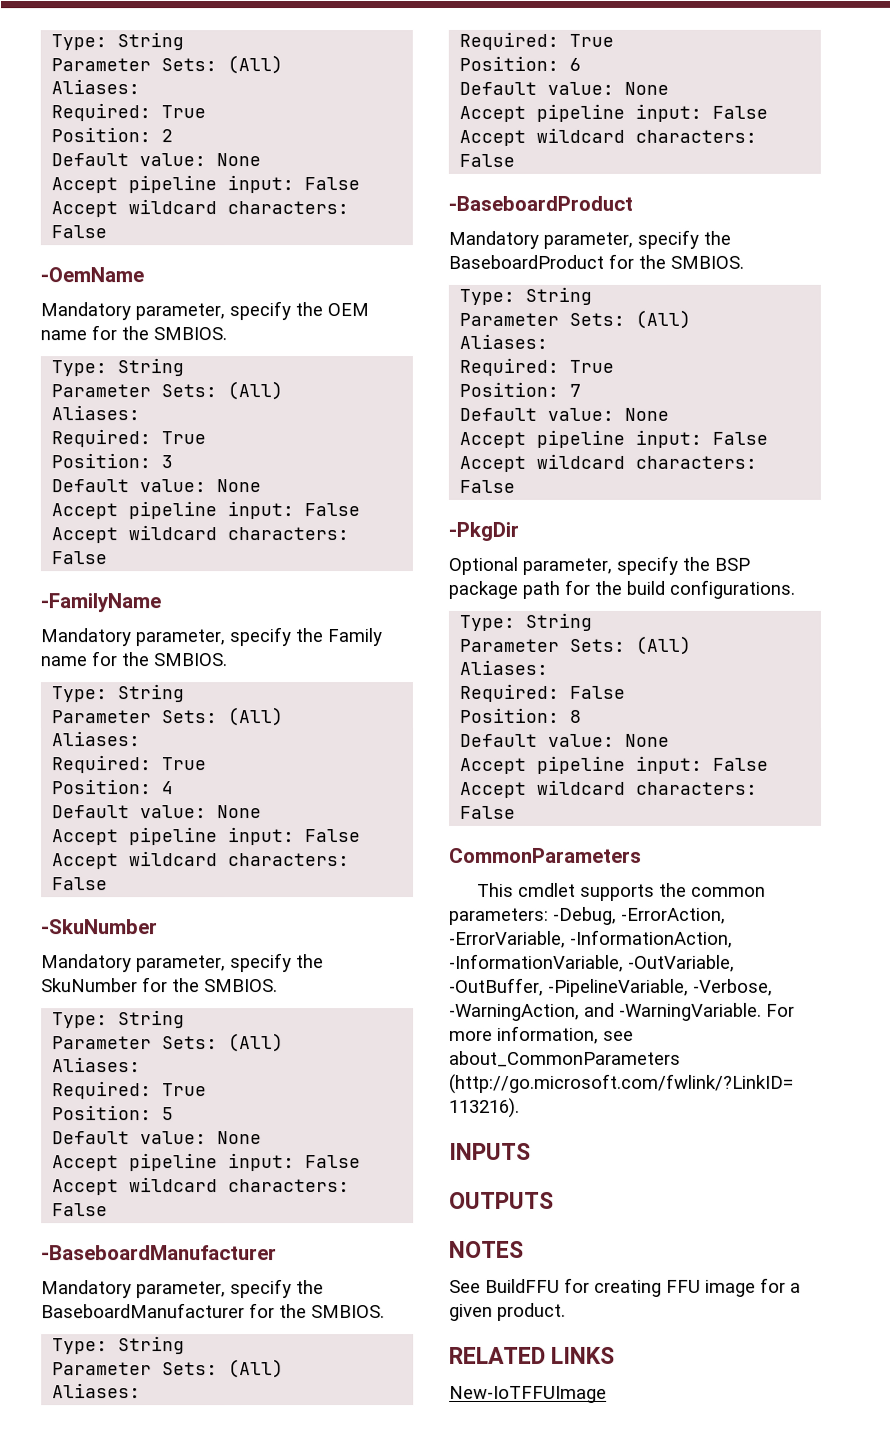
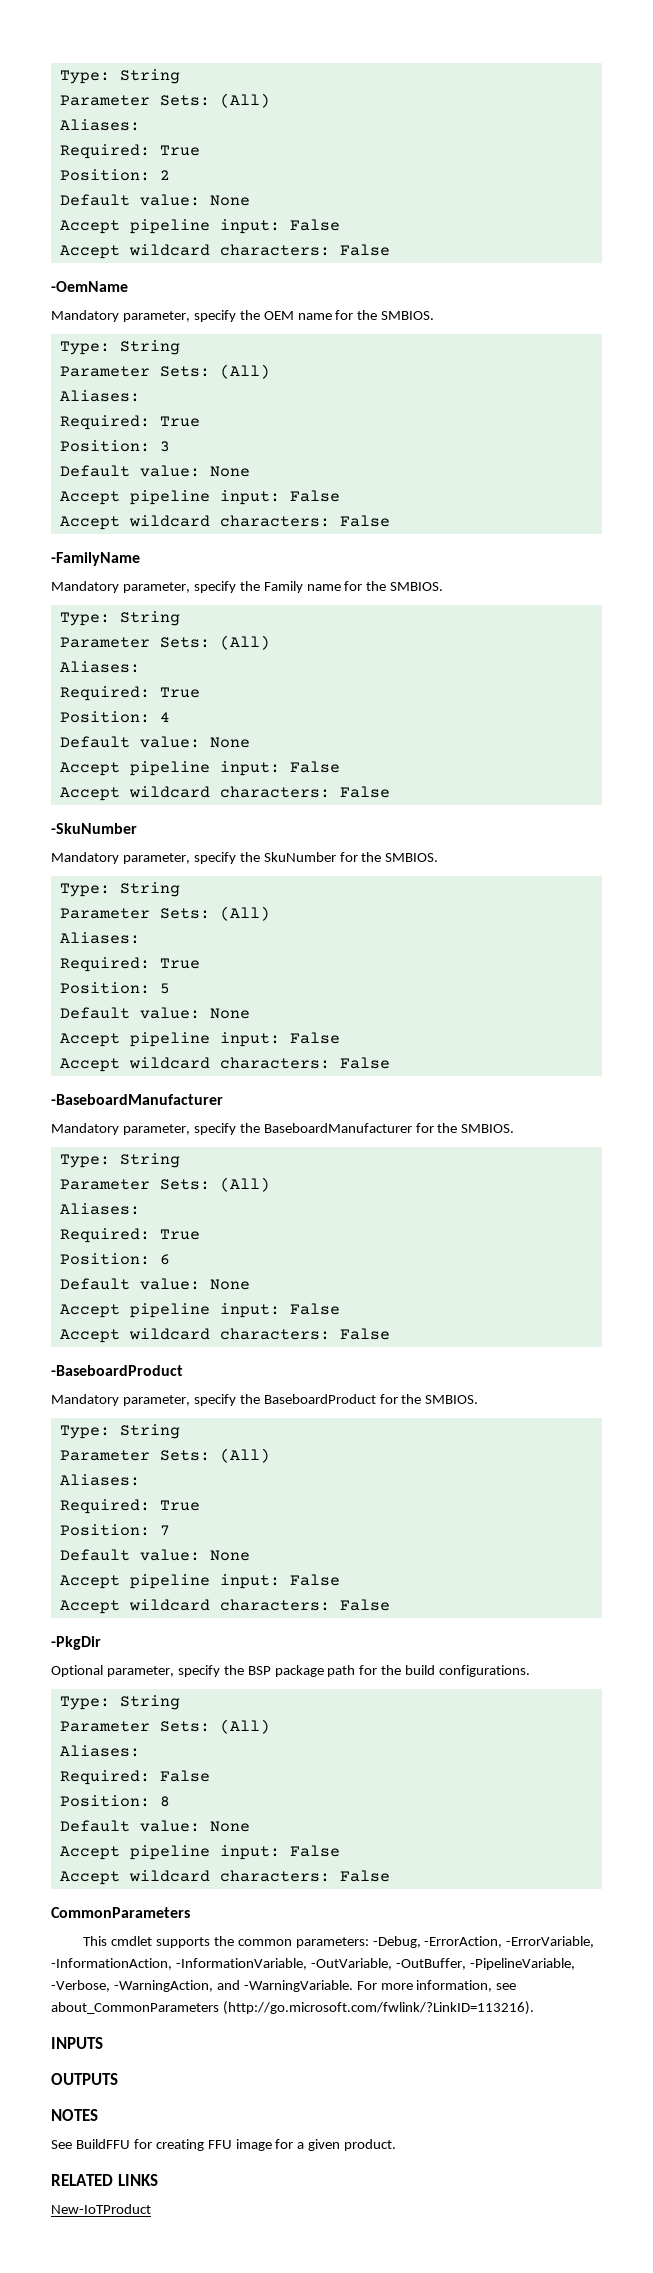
- New-IoTFFUImage
+ New-IoTProduct

